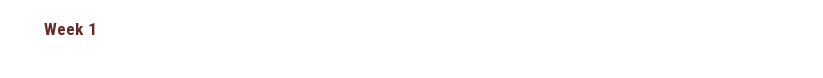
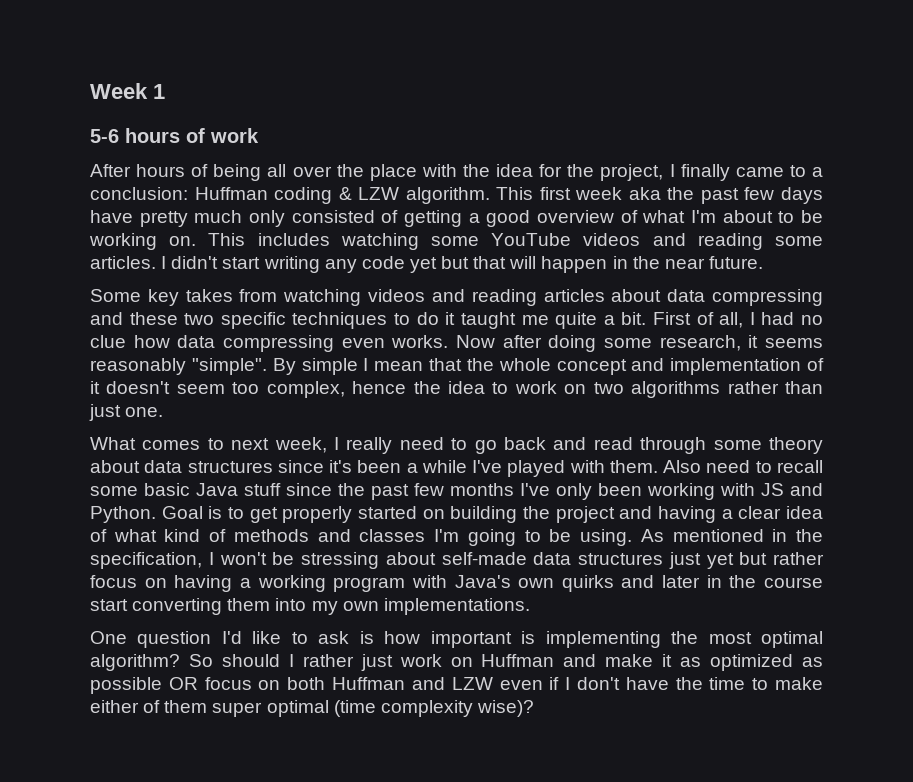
+ 5-6 hours of work
+ After hours of being all over the place with the idea for the project, I finally came to a conclusion: Huffman coding & LZW algorithm. This first week aka the past few days have pretty much only consisted of getting a good overview of what I'm about to be working on. This includes watching some YouTube videos and reading some articles. I didn't start writing any code yet but that will happen in the near future.
+ Some key takes from watching videos and reading articles about data compressing and these two specific techniques to do it taught me quite a bit. First of all, I had no clue how data compressing even works. Now after doing some research, it seems reasonably "simple". By simple I mean that the whole concept and implementation of it doesn't seem too complex, hence the idea to work on two algorithms rather than just one.
+ What comes to next week, I really need to go back and read through some theory about data structures since it's been a while I've played with them. Also need to recall some basic Java stuff since the past few months I've only been working with JS and Python. Goal is to get properly started on building the project and having a clear idea of what kind of methods and classes I'm going to be using. As mentioned in the specification, I won't be stressing about self-made data structures just yet but rather focus on having a working program with Java's own quirks and later in the course start converting them into my own implementations.
+ One question I'd like to ask is how important is implementing the most optimal algorithm? So should I rather just work on Huffman and make it as optimized as possible OR focus on both Huffman and LZW even if I don't have the time to make either of them super optimal (time complexity wise)?

